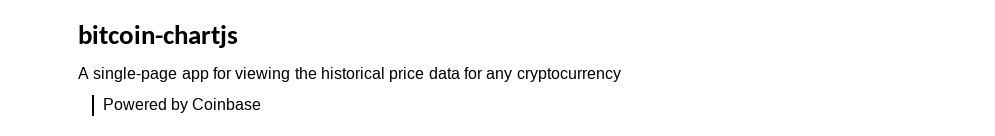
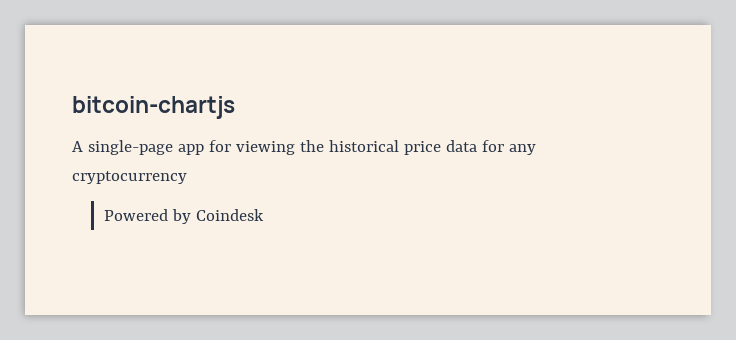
- Powered by Coinbase
+ Powered by Coindesk

